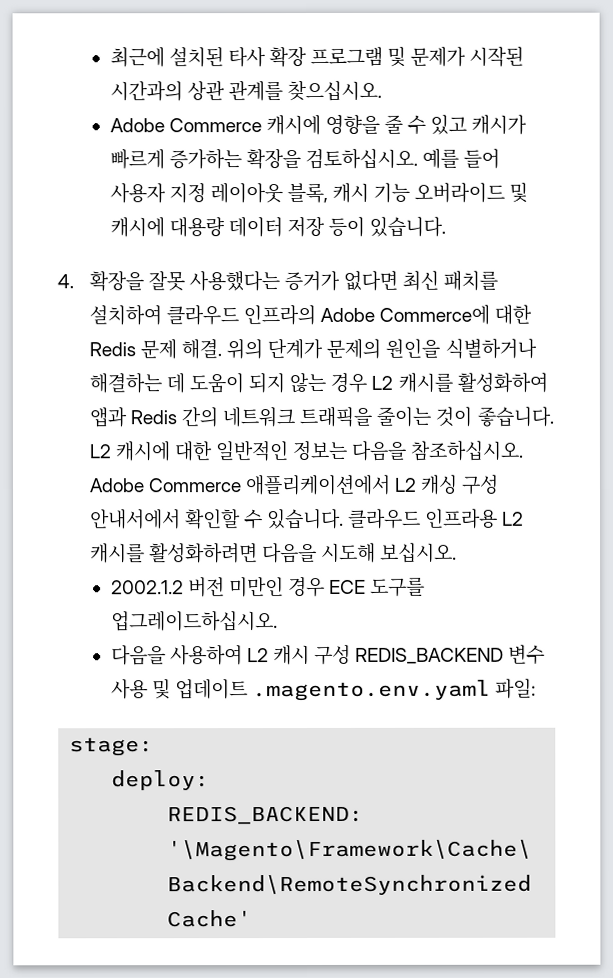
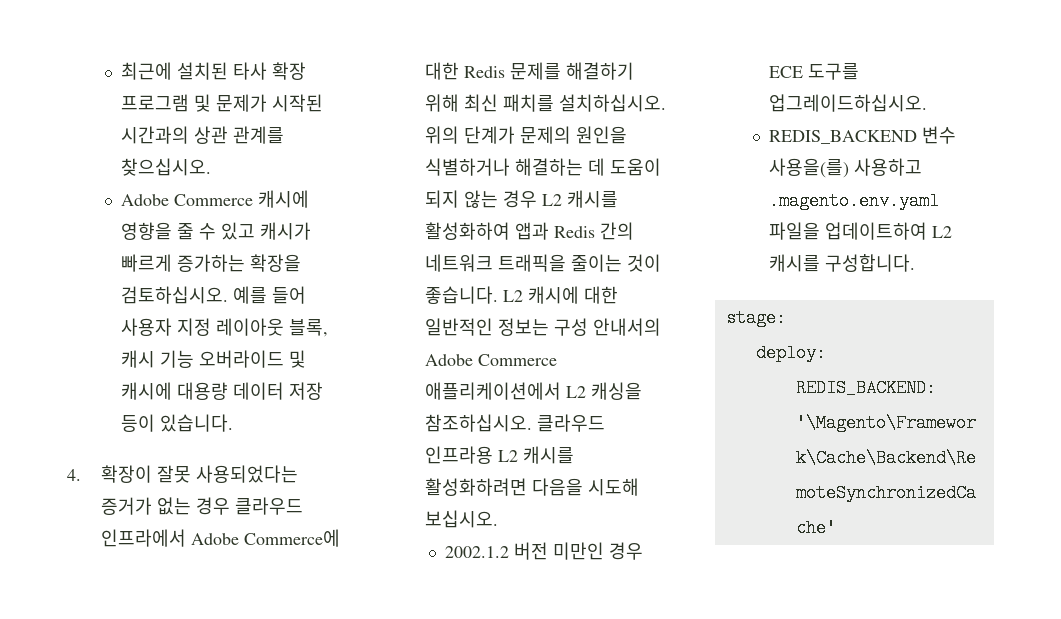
- 4. 확장을 잘못 사용했다는 증거가 없다면 최신 패치를 설치하여 클라우드 인프라의 Adobe Commerce에 대한 Redis 문제 해결.
+ 4. 확장이 잘못 사용되었다는 증거가 없는 경우 클라우드 인프라에서 Adobe Commerce에 대한 Redis 문제를 해결하기 위해 최신 패치를 설치하십시오.
- L2 캐시에 대한 일반적인 정보는 다음을 참조하십시오. Adobe Commerce 애플리케이션에서 L2 캐싱 구성 안내서에서 확인할 수 있습니다.
+ L2 캐시에 대한 일반적인 정보는 구성 안내서의 Adobe Commerce 애플리케이션에서 L2 캐싱을 참조하십시오.
- 다음을 사용하여 L2 캐시 구성 REDIS_BACKEND 변수 사용 및 업데이트 .magento.env.yaml 파일:
+ REDIS_BACKEND 변수 사용을(를) 사용하고 .magento.env.yaml 파일을 업데이트하여 L2 캐시를 구성합니다.

